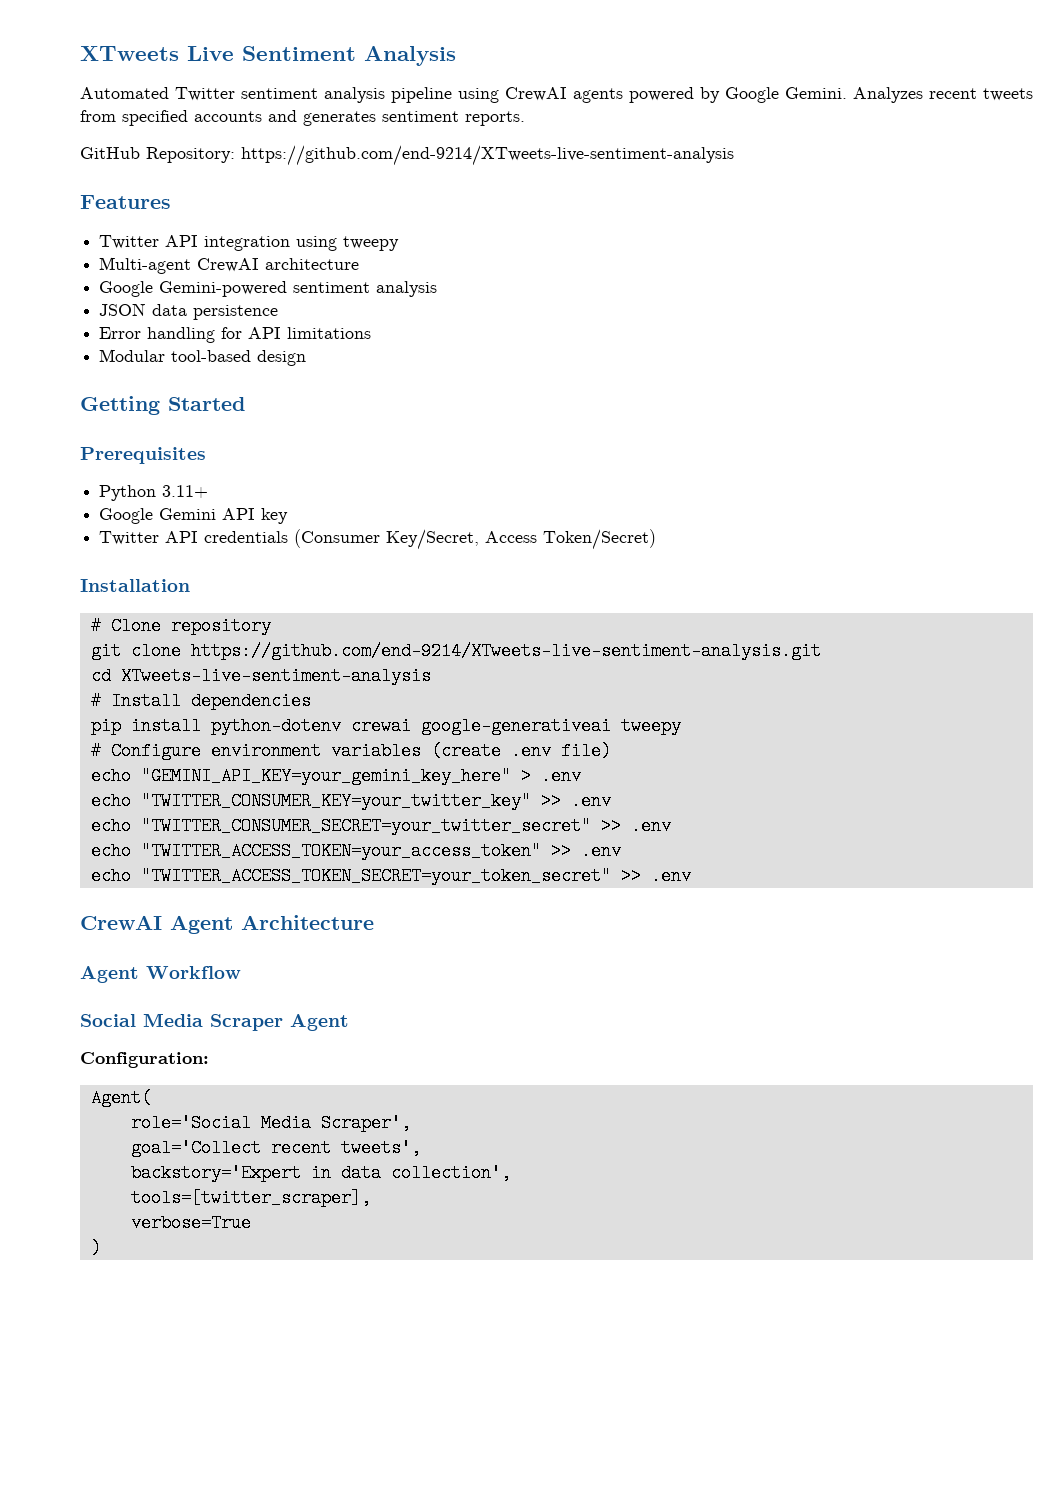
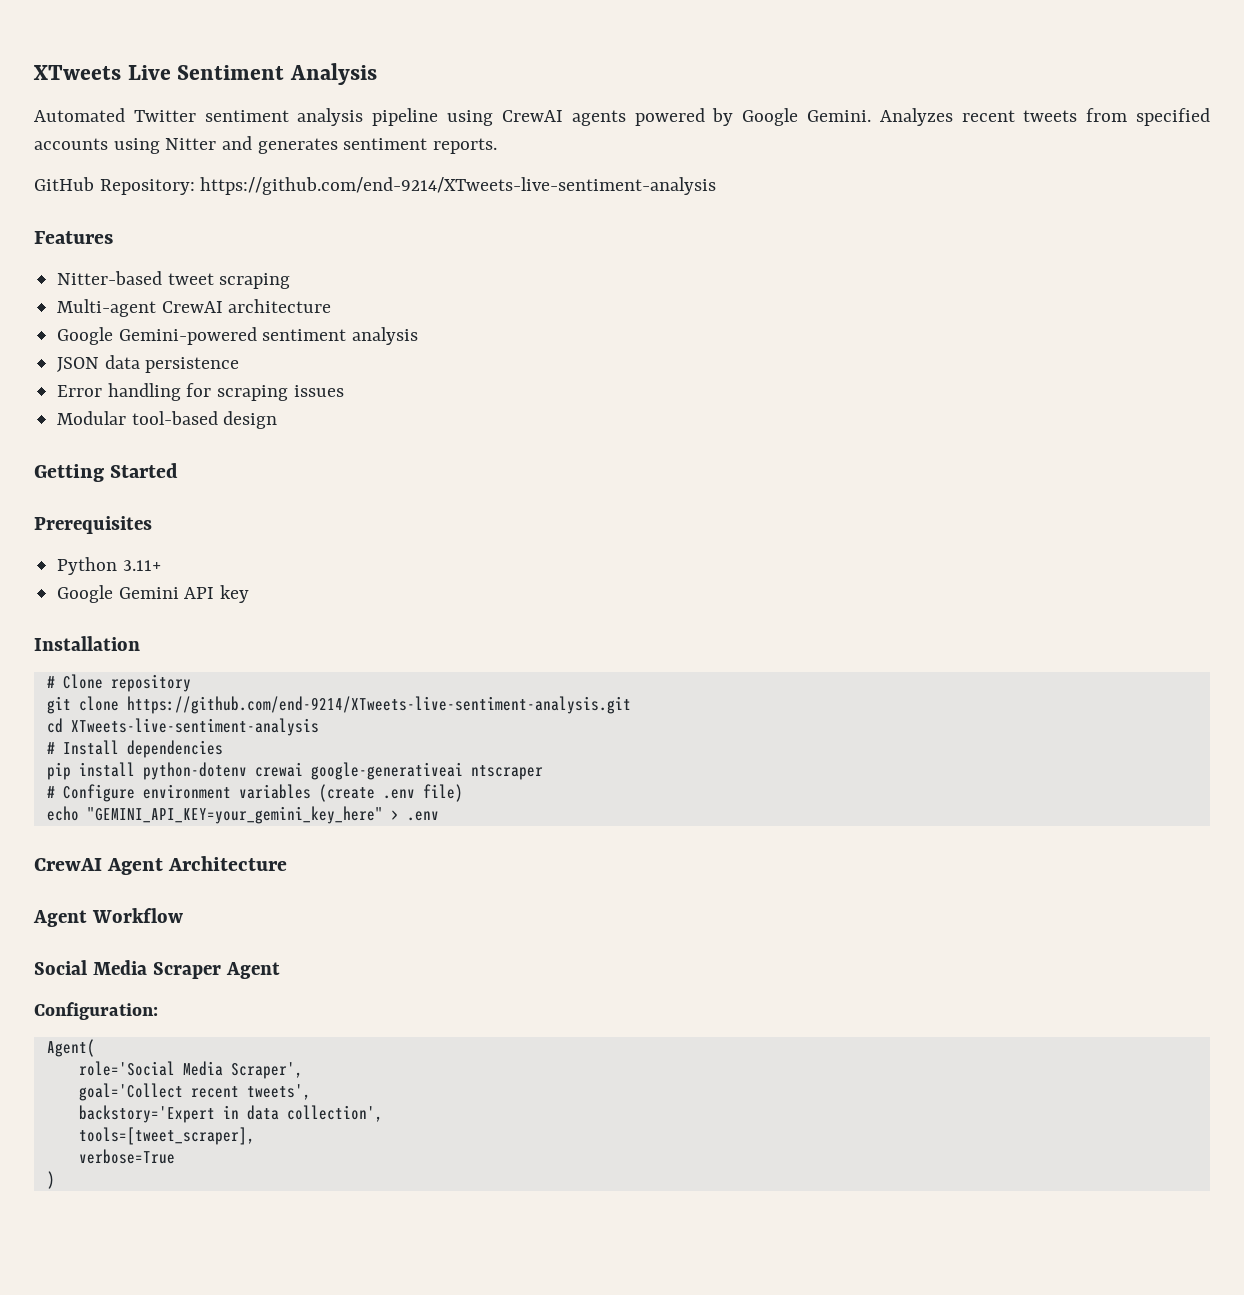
- Analyzes recent tweets from specified accounts and generates sentiment reports.
+ Analyzes recent tweets from specified accounts using Nitter and generates sentiment reports.
- Twitter API integration using tweepy
+ Nitter-based tweet scraping
- Error handling for API limitations
+ Error handling for scraping issues
- Twitter API credentials (Consumer Key/Secret, Access Token/Secret)
- pip install python-dotenv crewai google-generativeai tweepy
+ pip install python-dotenv crewai google-generativeai ntscraper
- echo "TWITTER_CONSUMER_KEY=your_twitter_key" >> .env
- echo "TWITTER_CONSUMER_SECRET=your_twitter_secret" >> .env
- echo "TWITTER_ACCESS_TOKEN=your_access_token" >> .env
- echo "TWITTER_ACCESS_TOKEN_SECRET=your_token_secret" >> .env
- tools=[twitter_scraper],
+ tools=[tweet_scraper],

